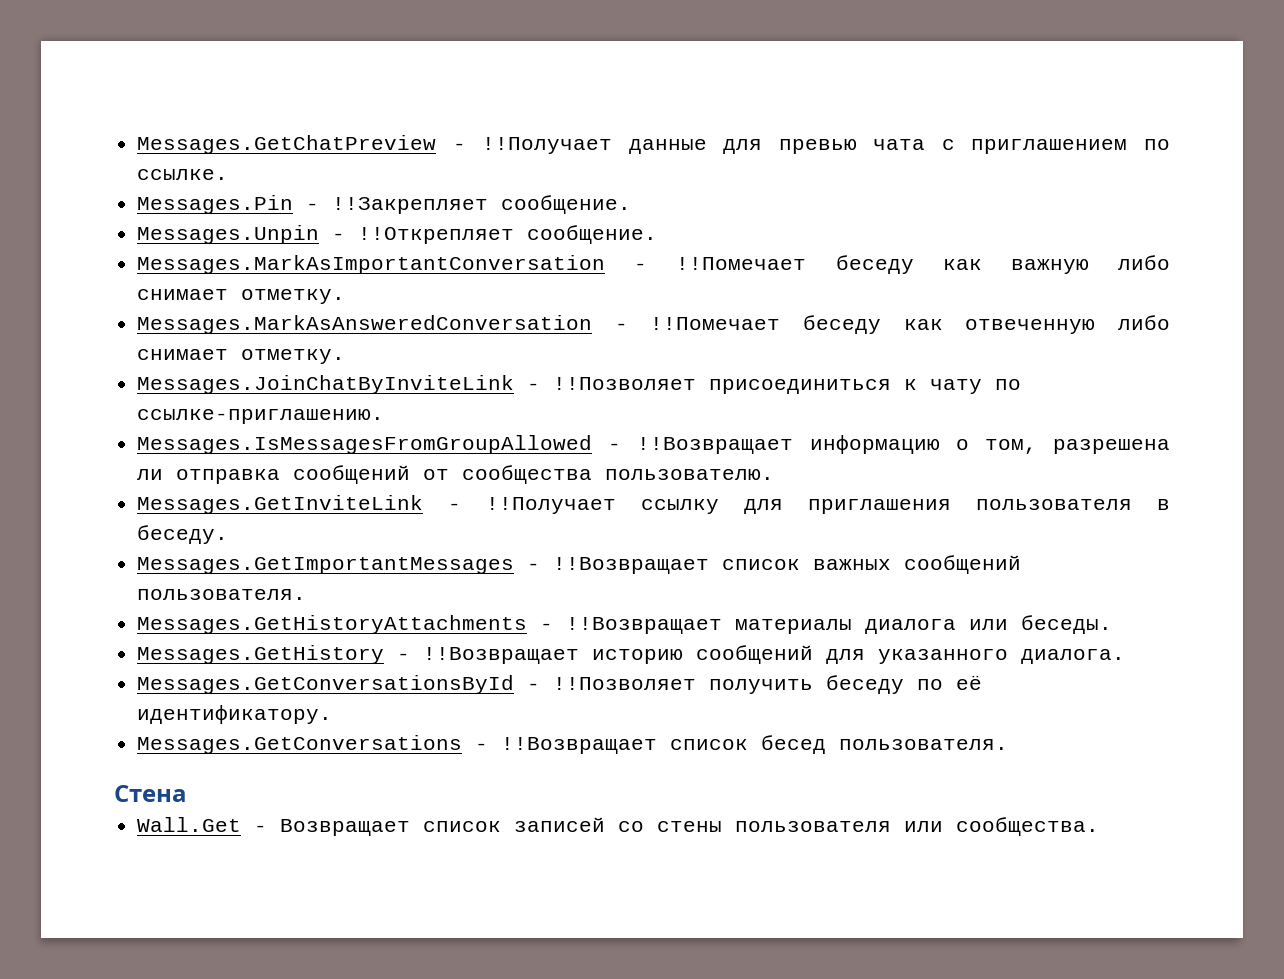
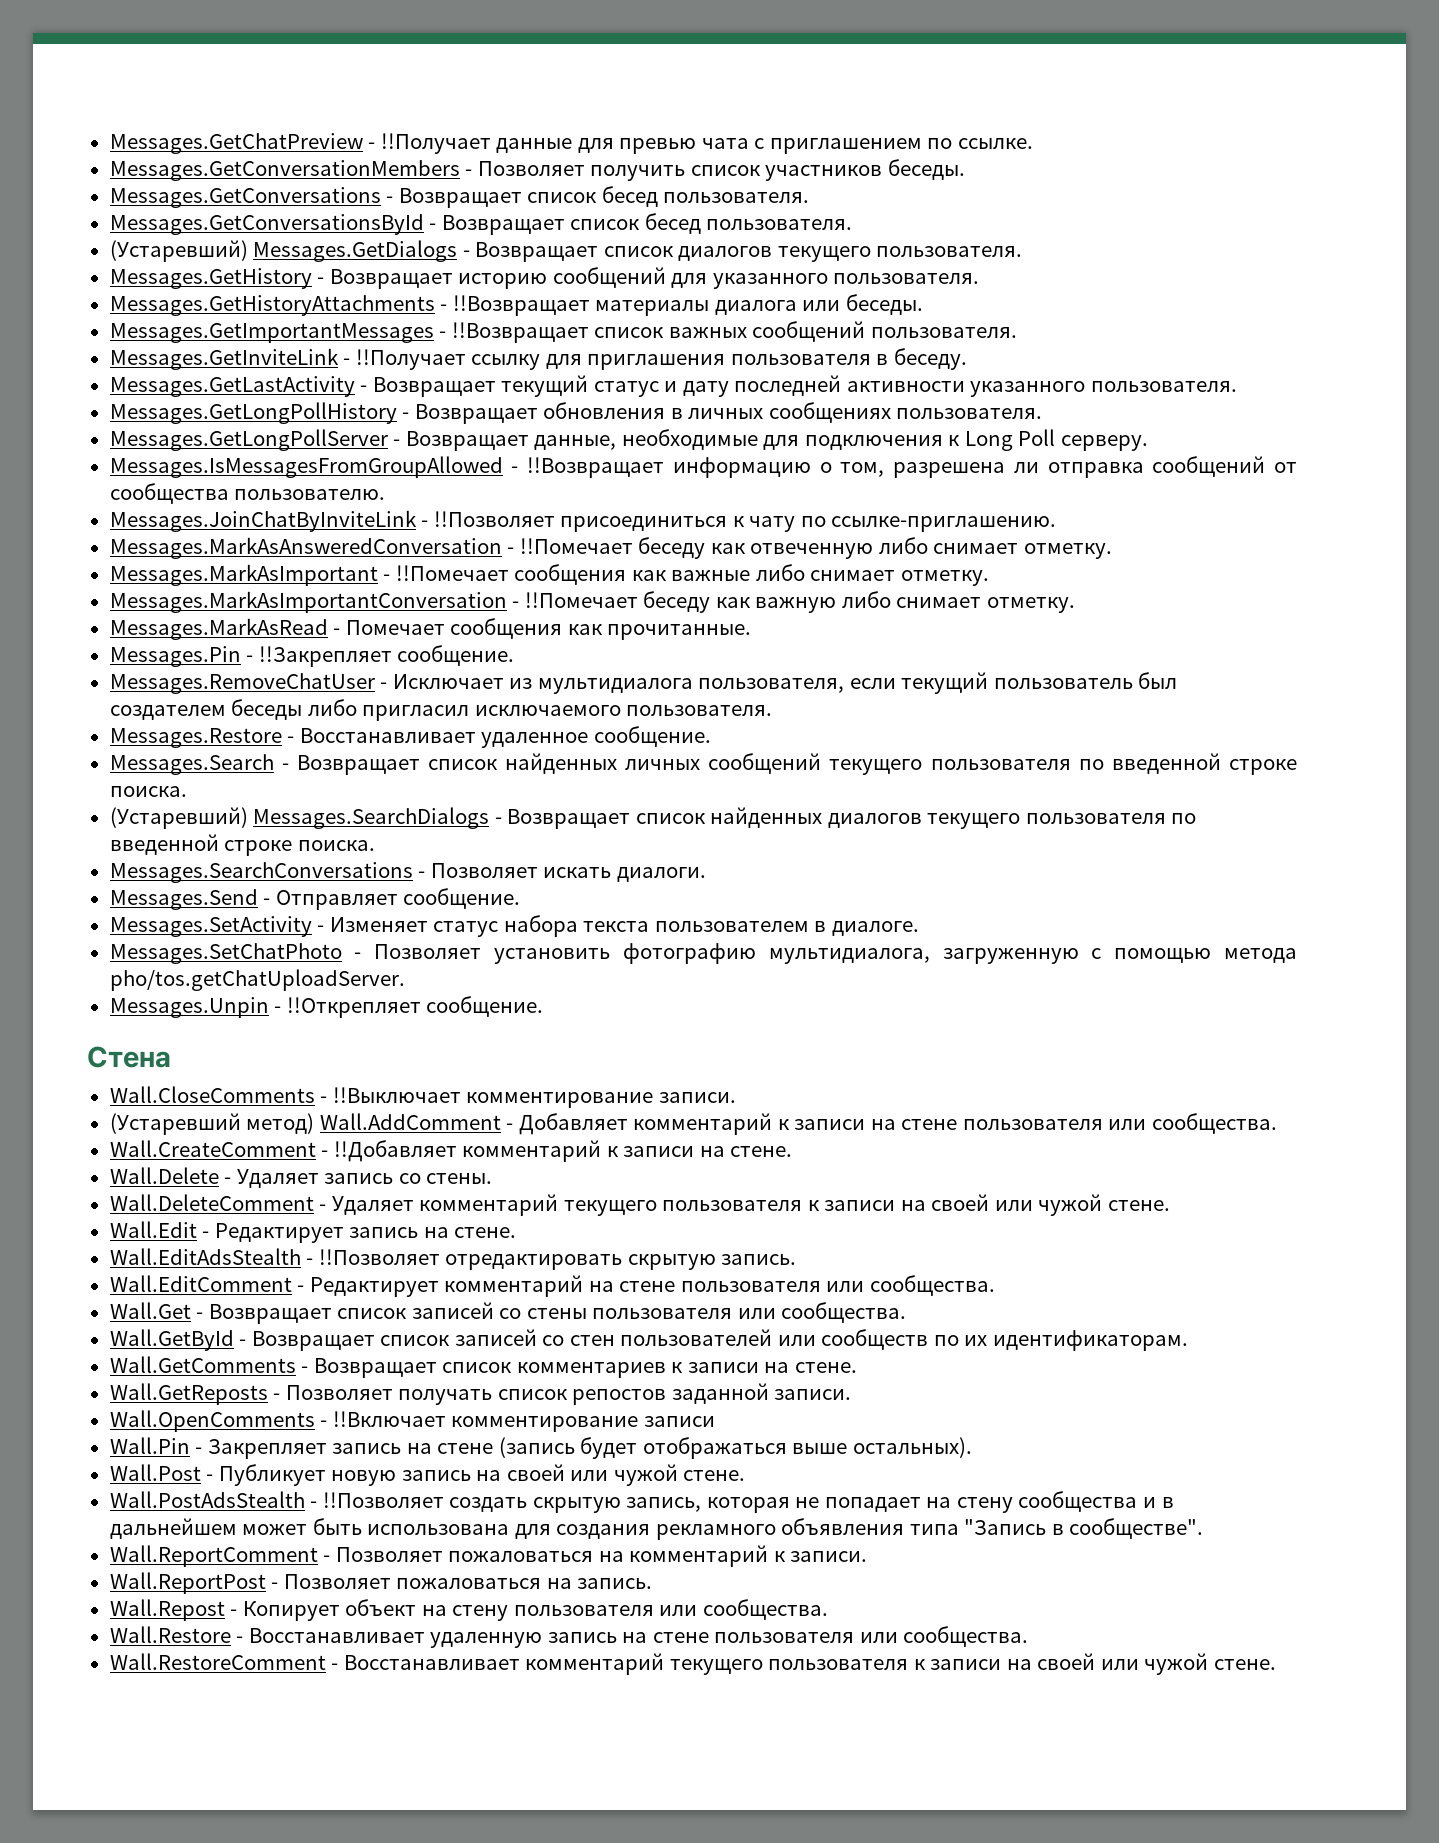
- Messages.Pin - !!Закрепляет сообщение.
- Messages.Unpin - !!Открепляет сообщение.
- Messages.MarkAsImportantConversation - !!Помечает беседу как важную либо снимает отметку.
- Messages.MarkAsAnsweredConversation - !!Помечает беседу как отвеченную либо снимает отметку.
- Messages.JoinChatByInviteLink - !!Позволяет присоединиться к чату по ссылке-приглашению.
+ Messages.GetConversationMembers - Позволяет получить список участников беседы.
+ Messages.GetConversations - Возвращает список бесед пользователя.
+ Messages.GetConversationsById - Возвращает список бесед пользователя.
+ (Устаревший) Messages.GetDialogs - Возвращает список диалогов текущего пользователя.
+ Messages.GetHistory - Возвращает историю сообщений для указанного пользователя.
+ Messages.GetHistoryAttachments - !!Возвращает материалы диалога или беседы.
+ Messages.GetImportantMessages - !!Возвращает список важных сообщений пользователя.
+ Messages.GetInviteLink - !!Получает ссылку для приглашения пользователя в беседу.
+ Messages.GetLastActivity - Возвращает текущий статус и дату последней активности указанного пользователя.
+ Messages.GetLongPollHistory - Возвращает обновления в личных сообщениях пользователя.
+ Messages.GetLongPollServer - Возвращает данные, необходимые для подключения к Long Poll серверу.
- Messages.GetInviteLink - !!Получает ссылку для приглашения пользователя в беседу.
- Messages.GetImportantMessages - !!Возвращает список важных сообщений пользователя.
- Messages.GetHistoryAttachments - !!Возвращает материалы диалога или беседы.
- Messages.GetHistory - !!Возвращает историю сообщений для указанного диалога.
- Messages.GetConversationsById - !!Позволяет получить беседу по её идентификатору.
- Messages.GetConversations - !!Возвращает список бесед пользователя.
+ Messages.JoinChatByInviteLink - !!Позволяет присоединиться к чату по ссылке-приглашению.
+ Messages.MarkAsAnsweredConversation - !!Помечает беседу как отвеченную либо снимает отметку.
+ Messages.MarkAsImportant - !!Помечает сообщения как важные либо снимает отметку.
+ Messages.MarkAsImportantConversation - !!Помечает беседу как важную либо снимает отметку.
+ Messages.MarkAsRead - Помечает сообщения как прочитанные.
+ Messages.Pin - !!Закрепляет сообщение.
+ Messages.RemoveChatUser - Исключает из мультидиалога пользователя, если текущий пользователь был создателем беседы либо пригласил исключаемого пользователя.
+ Messages.Restore - Восстанавливает удаленное сообщение.
+ Messages.Search - Возвращает список найденных личных сообщений текущего пользователя по введенной строке поиска.
+ (Устаревший) Messages.SearchDialogs - Возвращает список найденных диалогов текущего пользователя по введенной строке поиска.
+ Messages.SearchConversations - Позволяет искать диалоги.
+ Messages.Send - Отправляет сообщение.
+ Messages.SetActivity - Изменяет статус набора текста пользователем в диалоге.
+ Messages.SetChatPhoto - Позволяет установить фотографию мультидиалога, загруженную с помощью метода pho/tos.getChatUploadServer.
+ Messages.Unpin - !!Открепляет сообщение.
  Стена
+ Wall.CloseComments - !!Выключает комментирование записи.
+ (Устаревший метод) Wall.AddComment - Добавляет комментарий к записи на стене пользователя или сообщества.
+ Wall.CreateComment - !!Добавляет комментарий к записи на стене.
+ Wall.Delete - Удаляет запись со стены.
+ Wall.DeleteComment - Удаляет комментарий текущего пользователя к записи на своей или чужой стене.
+ Wall.Edit - Редактирует запись на стене.
+ Wall.EditAdsStealth - !!Позволяет отредактировать скрытую запись.
+ Wall.EditComment - Редактирует комментарий на стене пользователя или сообщества.
+ Wall.GetById - Возвращает список записей со стен пользователей или сообществ по их идентификаторам.
+ Wall.GetComments - Возвращает список комментариев к записи на стене.
+ Wall.GetReposts - Позволяет получать список репостов заданной записи.
+ Wall.OpenComments - !!Включает комментирование записи
+ Wall.Pin - Закрепляет запись на стене (запись будет отображаться выше остальных).
+ Wall.Post - Публикует новую запись на своей или чужой стене.
+ Wall.PostAdsStealth - !!Позволяет создать скрытую запись, которая не попадает на стену сообщества и в дальнейшем может быть использована для создания рекламного объявления типа "Запись в сообществе".
+ Wall.ReportComment - Позволяет пожаловаться на комментарий к записи.
+ Wall.ReportPost - Позволяет пожаловаться на запись.
+ Wall.Repost - Копирует объект на стену пользователя или сообщества.
+ Wall.Restore - Восстанавливает удаленную запись на стене пользователя или сообщества.
+ Wall.RestoreComment - Восстанавливает комментарий текущего пользователя к записи на своей или чужой стене.

